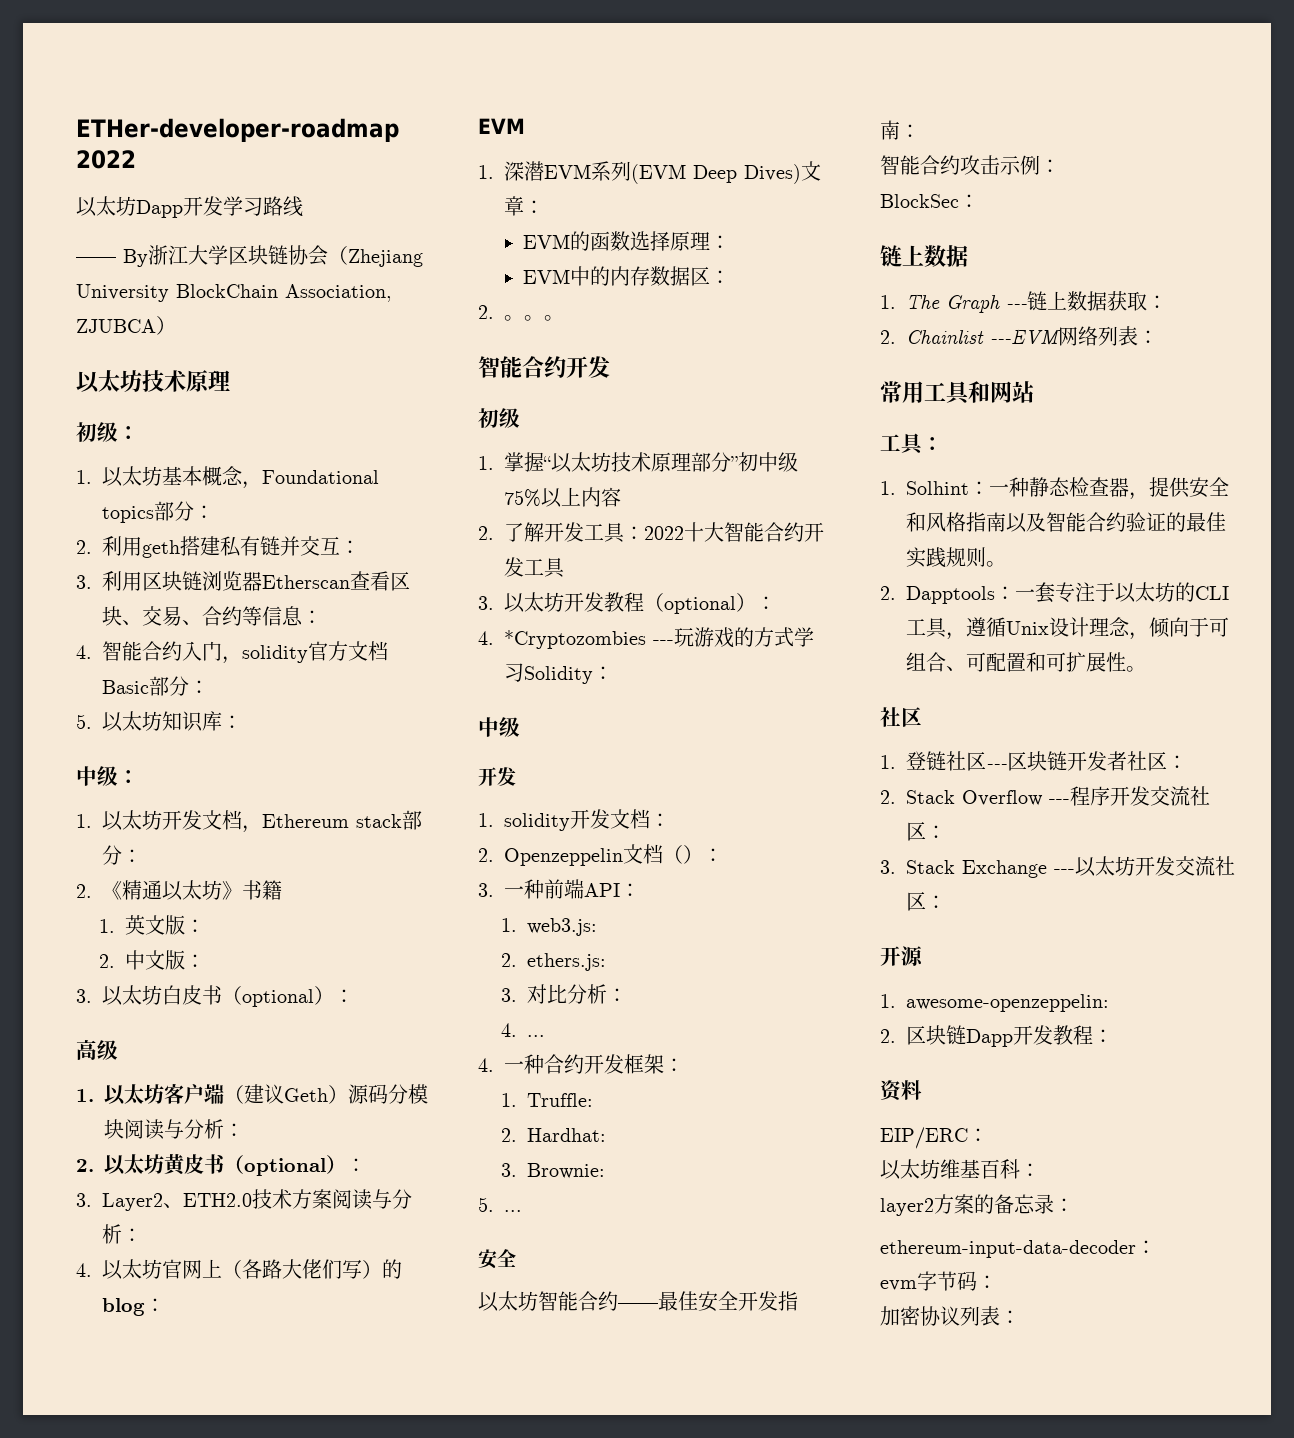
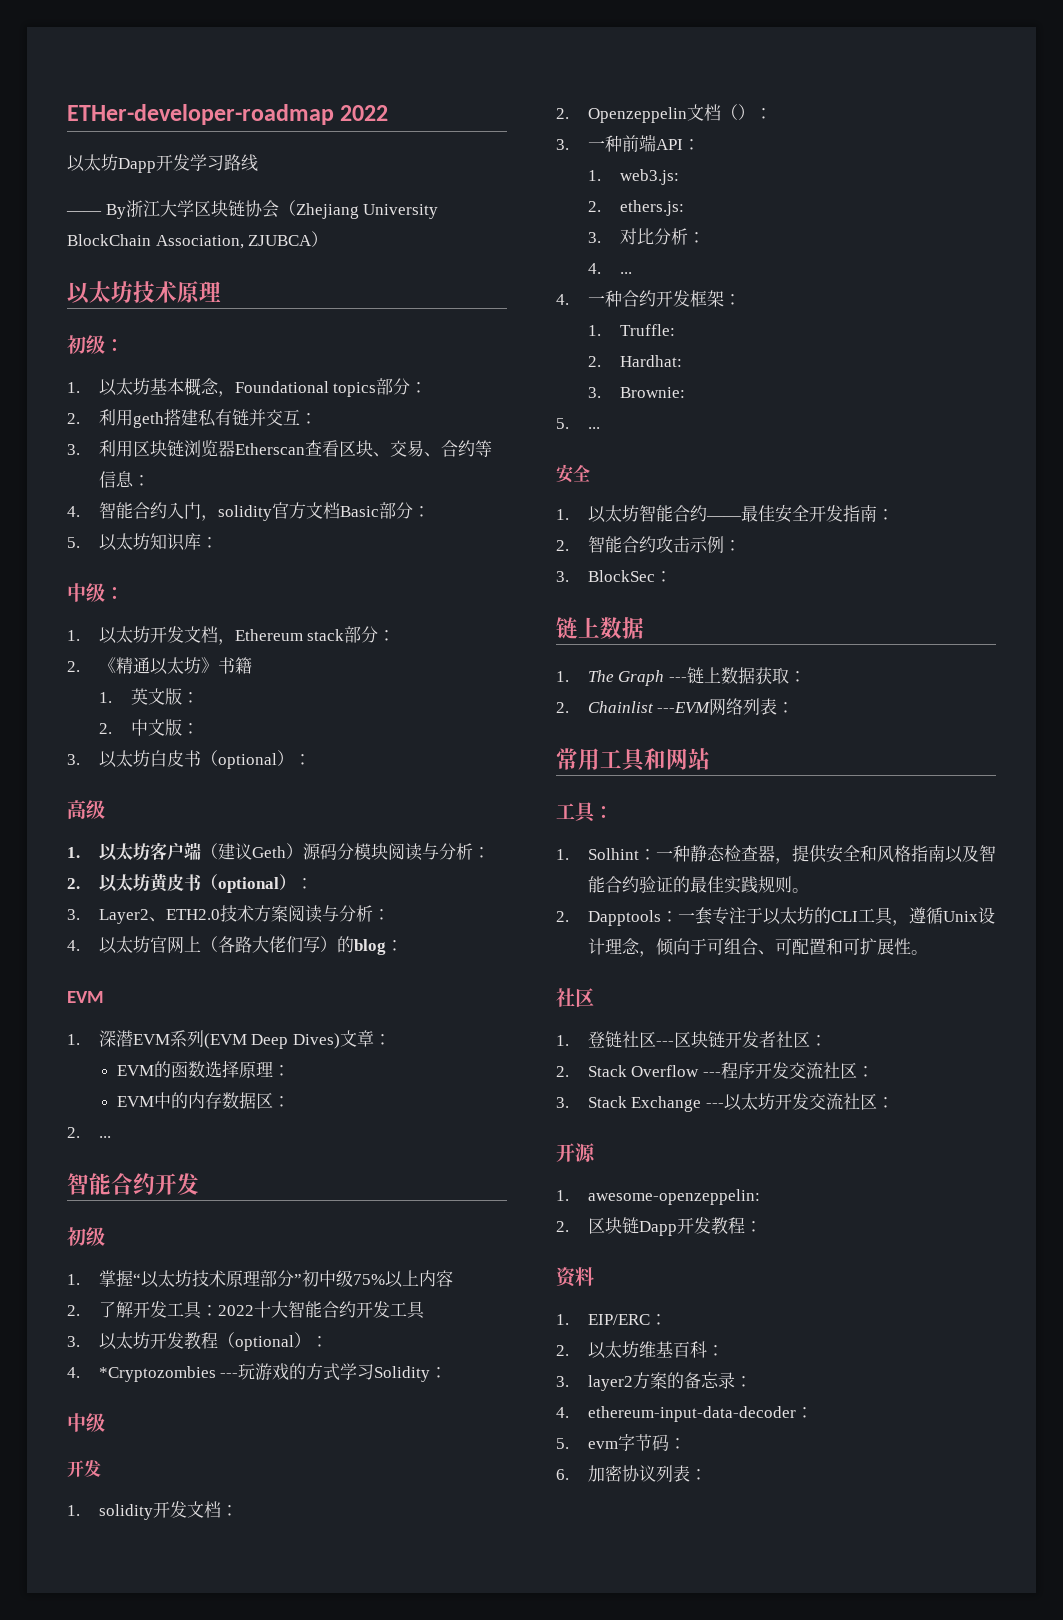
- 2.。。。
+ 2. ...
- 以太坊智能合约——最佳安全开发指南：
+ 1.以太坊智能合约——最佳安全开发指南：
- 智能合约攻击示例：
+ 2.智能合约攻击示例：
- BlockSec：
+ 3. BlockSec：
- EIP/ERC：
+ 1. EIP/ERC：
- 以太坊维基百科：
+ 2.以太坊维基百科：
- layer2方案的备忘录：
+ 3. layer2方案的备忘录：
- ethereum-input-data-decoder：
+ 4. ethereum-input-data-decoder：
- evm字节码：
+ 5. evm字节码：
- 加密协议列表：
+ 6.加密协议列表：

